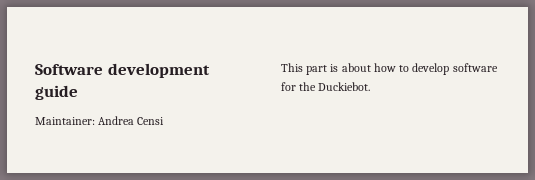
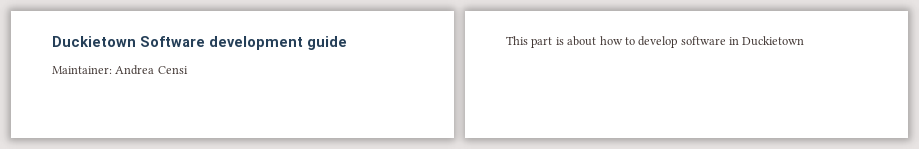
- Software development guide
+ Duckietown Software development guide
- This part is about how to develop software for the Duckiebot.
+ This part is about how to develop software in Duckietown

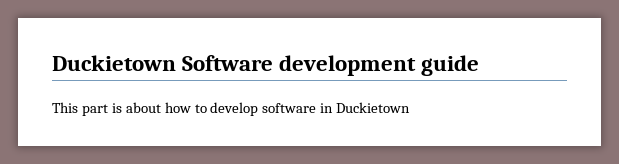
- Maintainer: Andrea Censi

